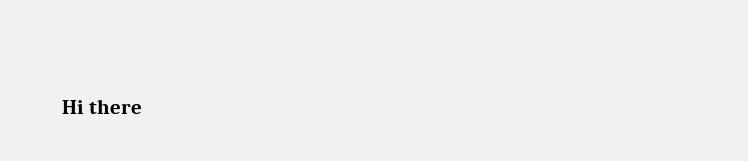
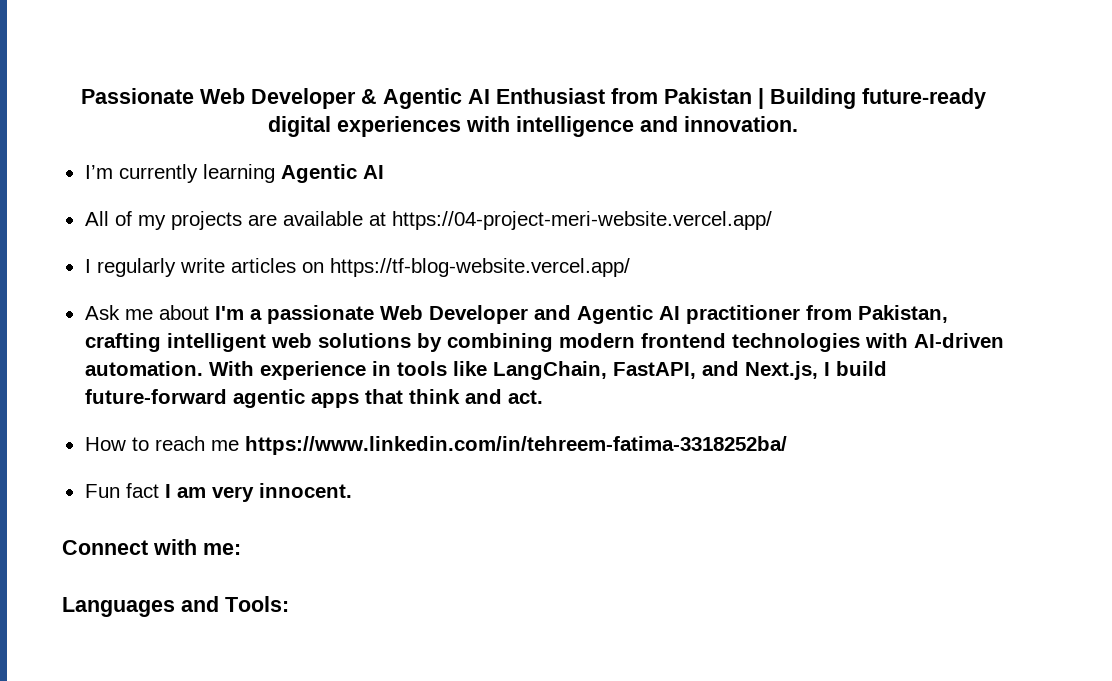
- Hi there
+ Passionate Web Developer & Agentic AI Enthusiast from Pakistan | Building future-ready digital experiences with intelligence and innovation.
+ I’m currently learning Agentic AI
+ All of my projects are available at https://04-project-meri-website.vercel.app/
+ I regularly write articles on https://tf-blog-website.vercel.app/
+ Ask me about I'm a passionate Web Developer and Agentic AI practitioner from Pakistan, crafting intelligent web solutions by combining modern frontend technologies with AI-driven automation. With experience in tools like LangChain, FastAPI, and Next.js, I build future-forward agentic apps that think and act.
+ How to reach me https://www.linkedin.com/in/tehreem-fatima-3318252ba/
+ Fun fact I am very innocent.
+ Connect with me:
+ Languages and Tools:

